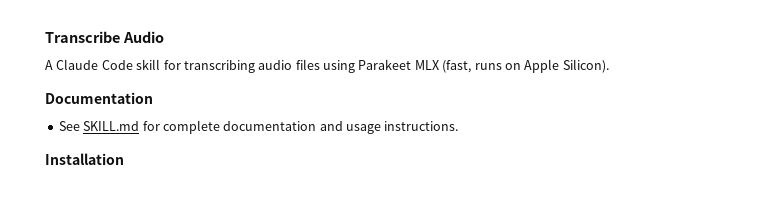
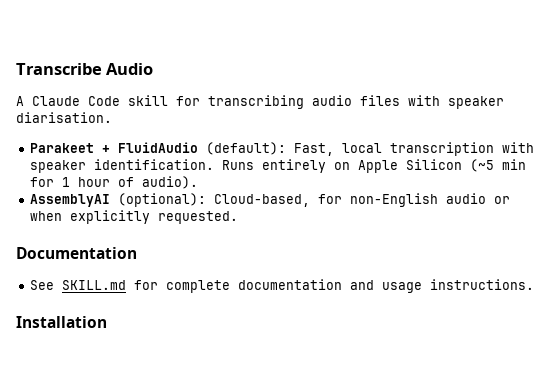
- A Claude Code skill for transcribing audio files using Parakeet MLX (fast, runs on Apple Silicon).
+ A Claude Code skill for transcribing audio files with speaker diarisation.
+ Parakeet + FluidAudio (default): Fast, local transcription with speaker identification. Runs entirely on Apple Silicon (~5 min for 1 hour of audio).
+ AssemblyAI (optional): Cloud-based, for non-English audio or when explicitly requested.

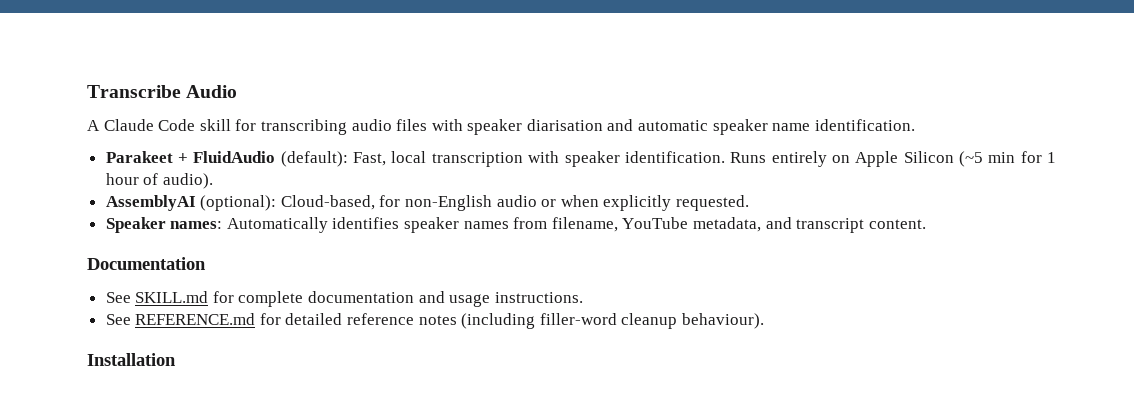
- A Claude Code skill for transcribing audio files with speaker diarisation.
+ A Claude Code skill for transcribing audio files with speaker diarisation and automatic speaker name identification.
+ Speaker names: Automatically identifies speaker names from filename, YouTube metadata, and transcript content.
+ See REFERENCE.md for detailed reference notes (including filler-word cleanup behaviour).

